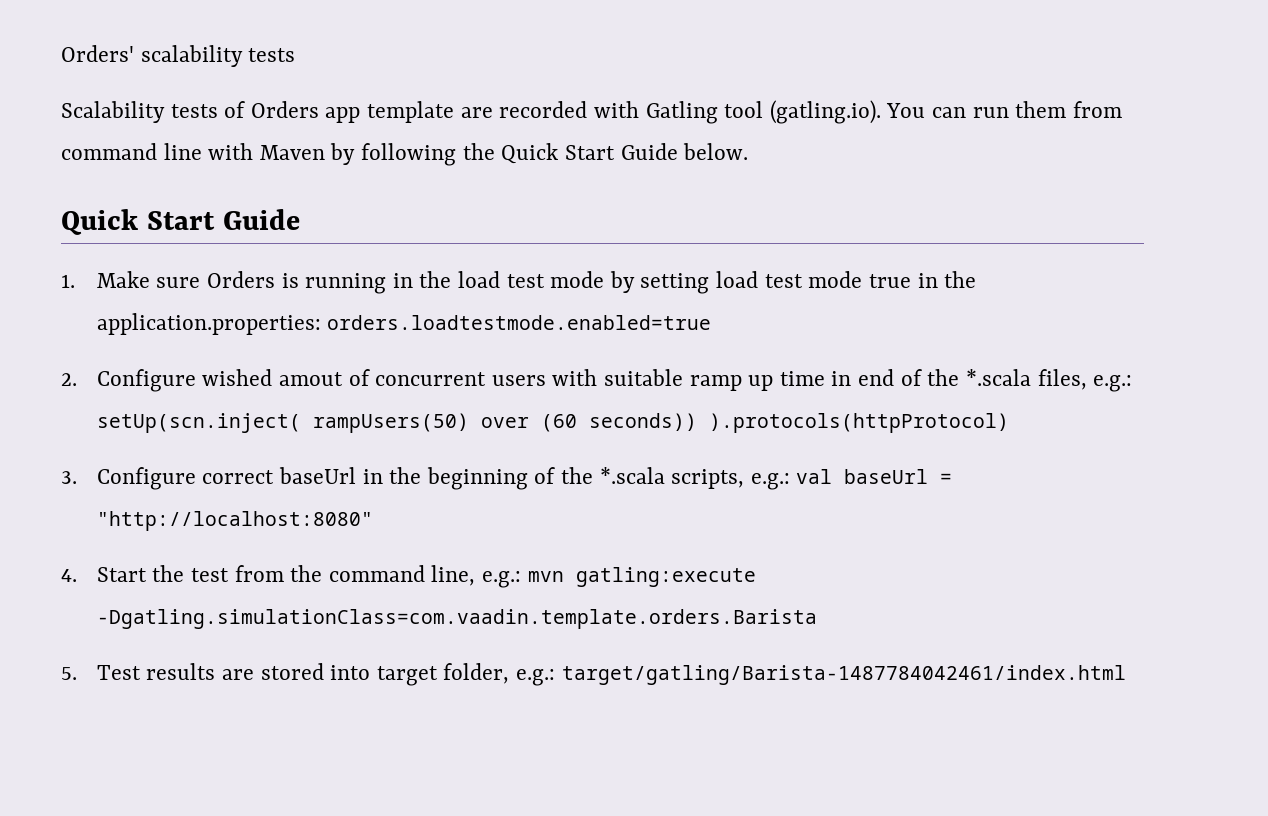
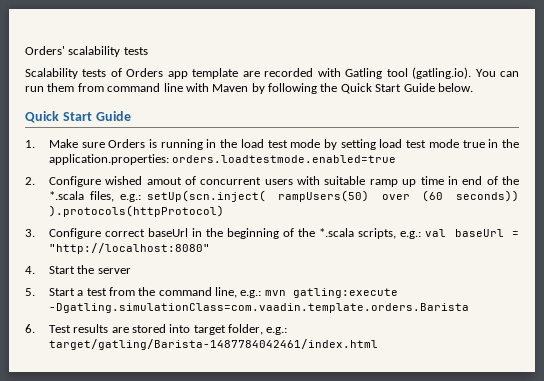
- 4. Start the test from the command line, e.g.: mvn gatling:execute -Dgatling.simulationClass=com.vaadin.template.orders.Barista
+ 4. Start the server
+ 5. Start a test from the command line, e.g.: mvn gatling:execute -Dgatling.simulationClass=com.vaadin.template.orders.Barista
- 5. Test results are stored into target folder, e.g.: target/gatling/Barista-1487784042461/index.html
+ 6. Test results are stored into target folder, e.g.: target/gatling/Barista-1487784042461/index.html

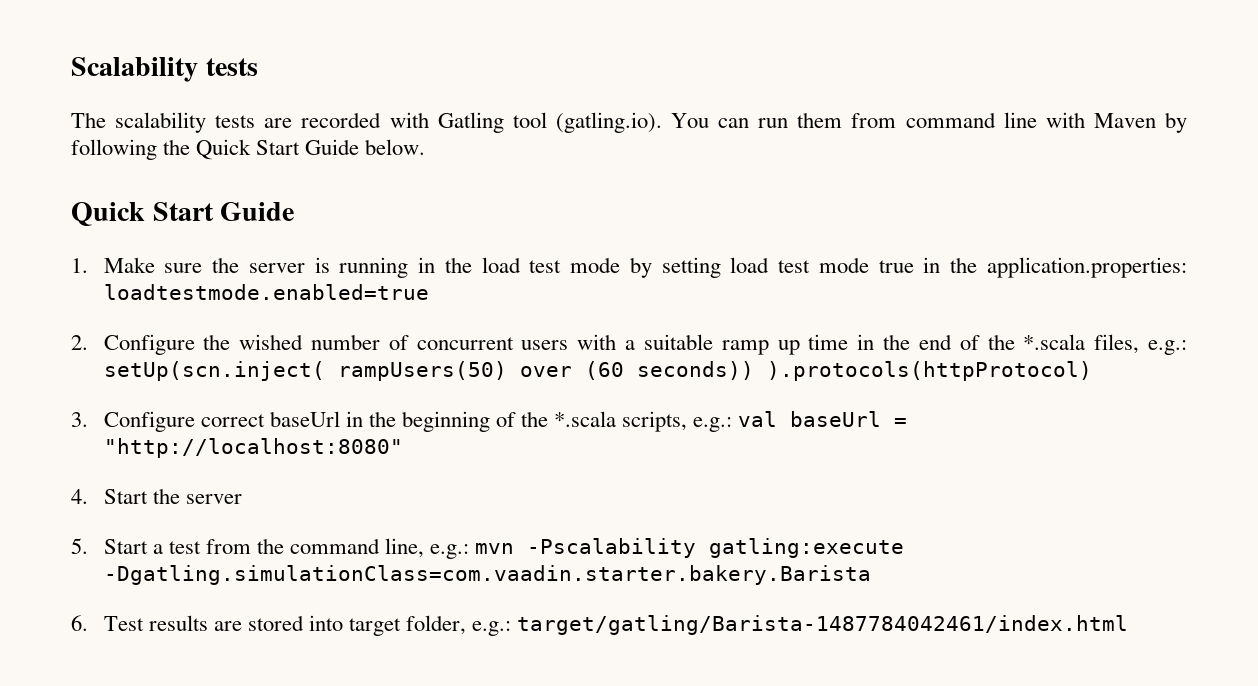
- Orders' scalability tests
- Scalability tests of Orders app template are recorded with Gatling tool (gatling.io). You can run them from command line with Maven by following the Quick Start Guide below.
+ Scalability tests
+ The scalability tests are recorded with Gatling tool (gatling.io). You can run them from command line with Maven by following the Quick Start Guide below.
- 1. Make sure Orders is running in the load test mode by setting load test mode true in the application.properties: orders.loadtestmode.enabled=true
+ 1. Make sure the server is running in the load test mode by setting load test mode true in the application.properties: loadtestmode.enabled=true
- 2. Configure wished amout of concurrent users with suitable ramp up time in end of the *.scala files, e.g.: setUp(scn.inject( rampUsers(50) over (60 seconds)) ).protocols(httpProtocol)
+ 2. Configure the wished number of concurrent users with a suitable ramp up time in the end of the *.scala files, e.g.: setUp(scn.inject( rampUsers(50) over (60 seconds)) ).protocols(httpProtocol)
- 5. Start a test from the command line, e.g.: mvn gatling:execute -Dgatling.simulationClass=com.vaadin.template.orders.Barista
+ 5. Start a test from the command line, e.g.: mvn -Pscalability gatling:execute -Dgatling.simulationClass=com.vaadin.starter.bakery.Barista

